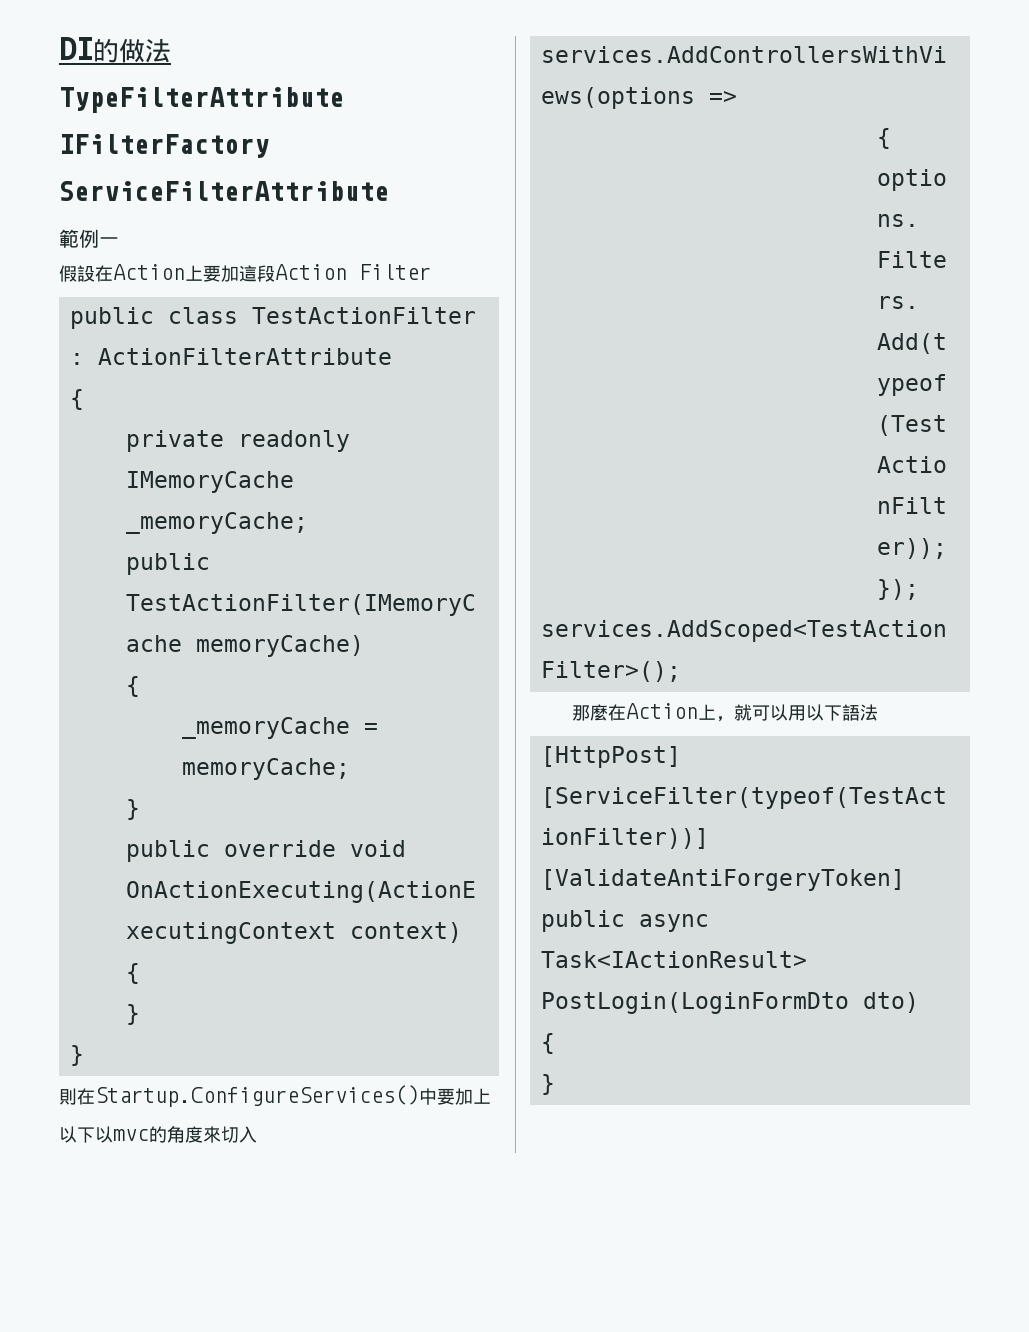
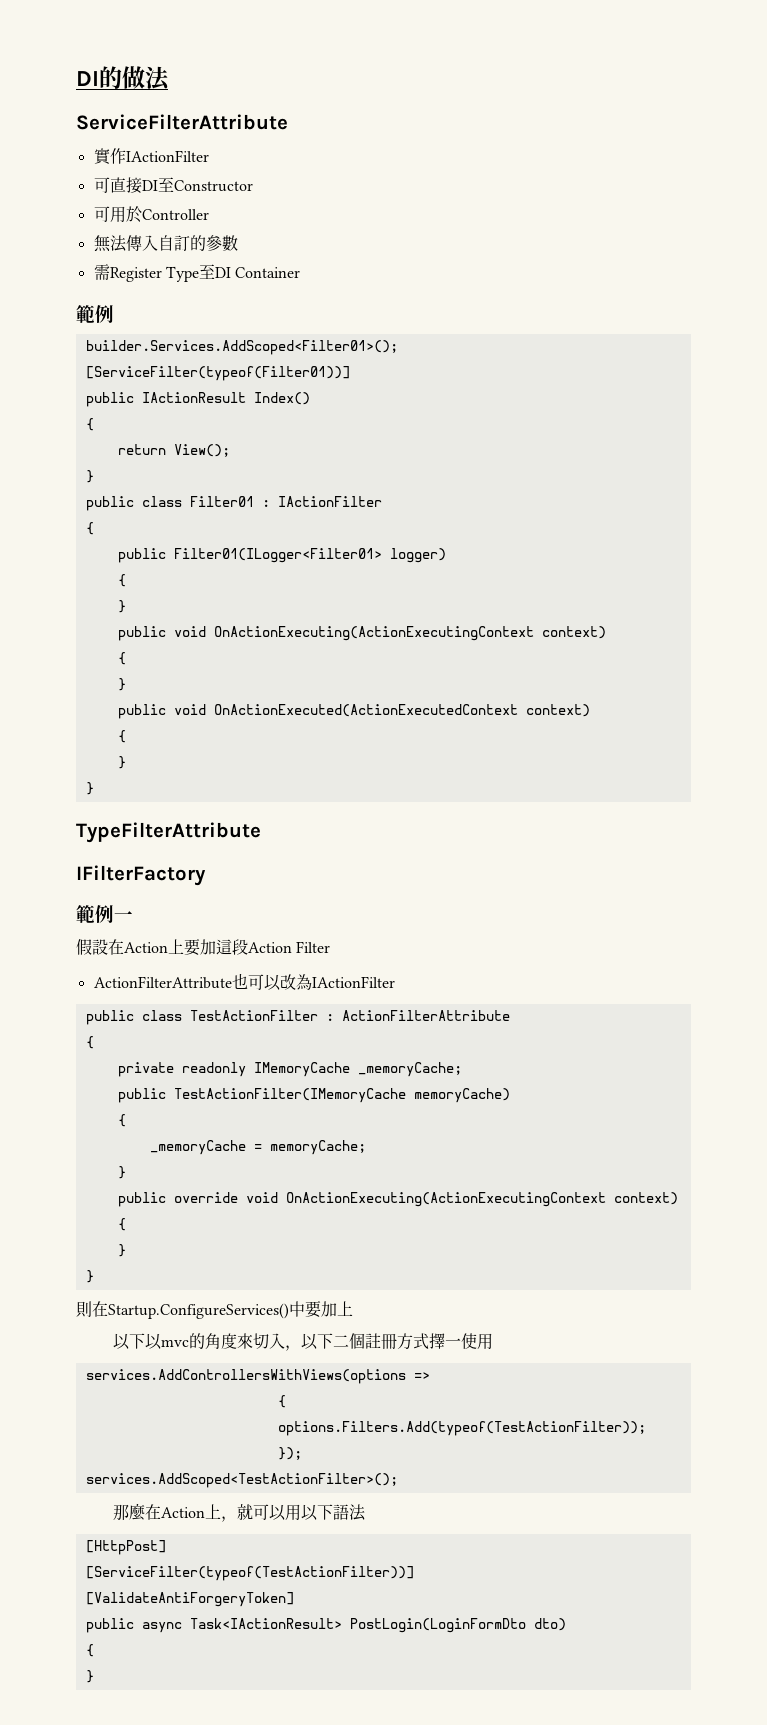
+ ServiceFilterAttribute
+ 實作IActionFilter
+ 可直接DI至Constructor
+ 可用於Controller
+ 無法傳入自訂的參數
+ 需Register Type至DI Container
+ 範例
+ builder.Services.AddScoped<Filter01>();
+ [ServiceFilter(typeof(Filter01))]
+ public IActionResult Index()
+ {
+ return View();
+ }
+ public class Filter01 : IActionFilter
+ {
+ public Filter01(ILogger<Filter01> logger)
+ {
+ }
+ public void OnActionExecuting(ActionExecutingContext context)
+ {
+ }
+ public void OnActionExecuted(ActionExecutedContext context)
+ {
+ }
+ }
- ServiceFilterAttribute
+ ActionFilterAttribute也可以改為IActionFilter
- 以下以mvc的角度來切入
+ 以下以mvc的角度來切入，以下二個註冊方式擇一使用

